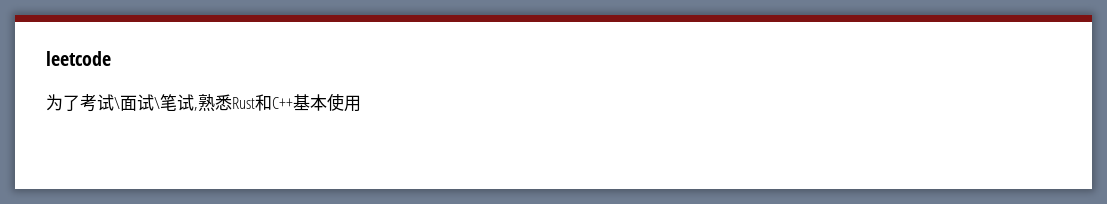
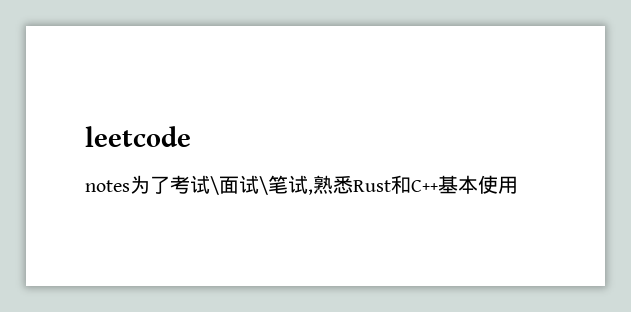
- 为了考试\面试\笔试,熟悉Rust和C++基本使用
+ notes为了考试\面试\笔试,熟悉Rust和C++基本使用

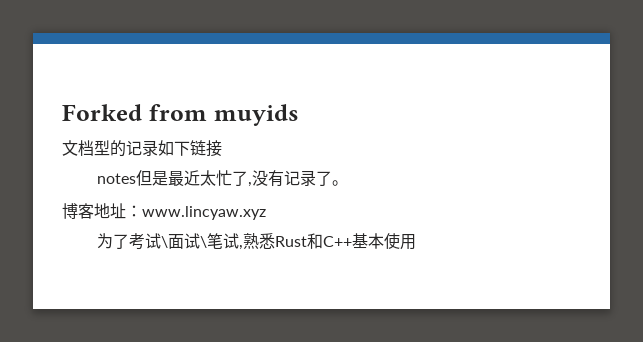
- leetcode
- notes为了考试\面试\笔试,熟悉Rust和C++基本使用
+ Forked from muyids
+ 文档型的记录如下链接
+ notes但是最近太忙了,没有记录了。
+ 博客地址：www.lincyaw.xyz
+ 为了考试\面试\笔试,熟悉Rust和C++基本使用

